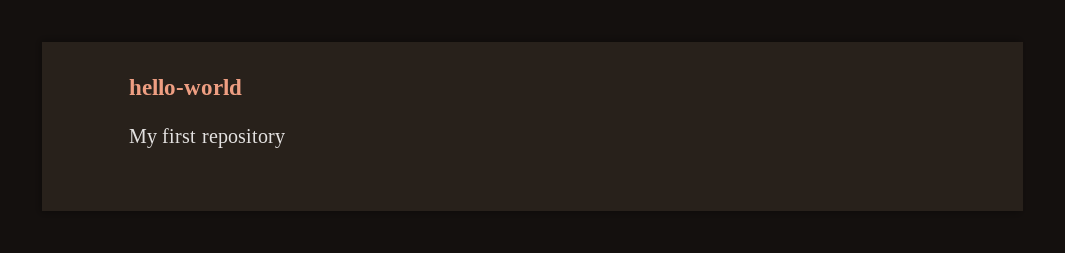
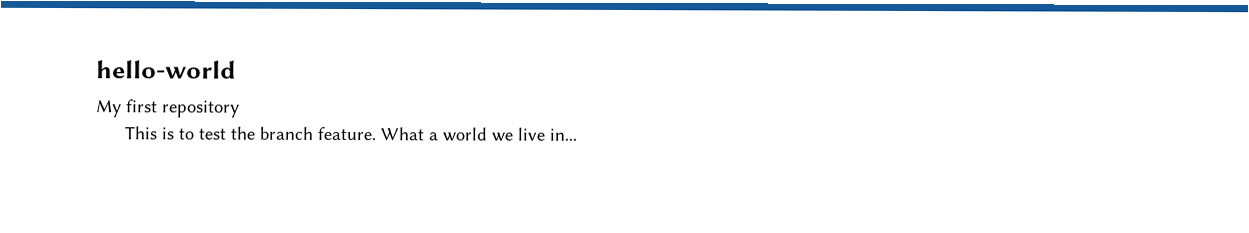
+ This is to test the branch feature. What a world we live in...

